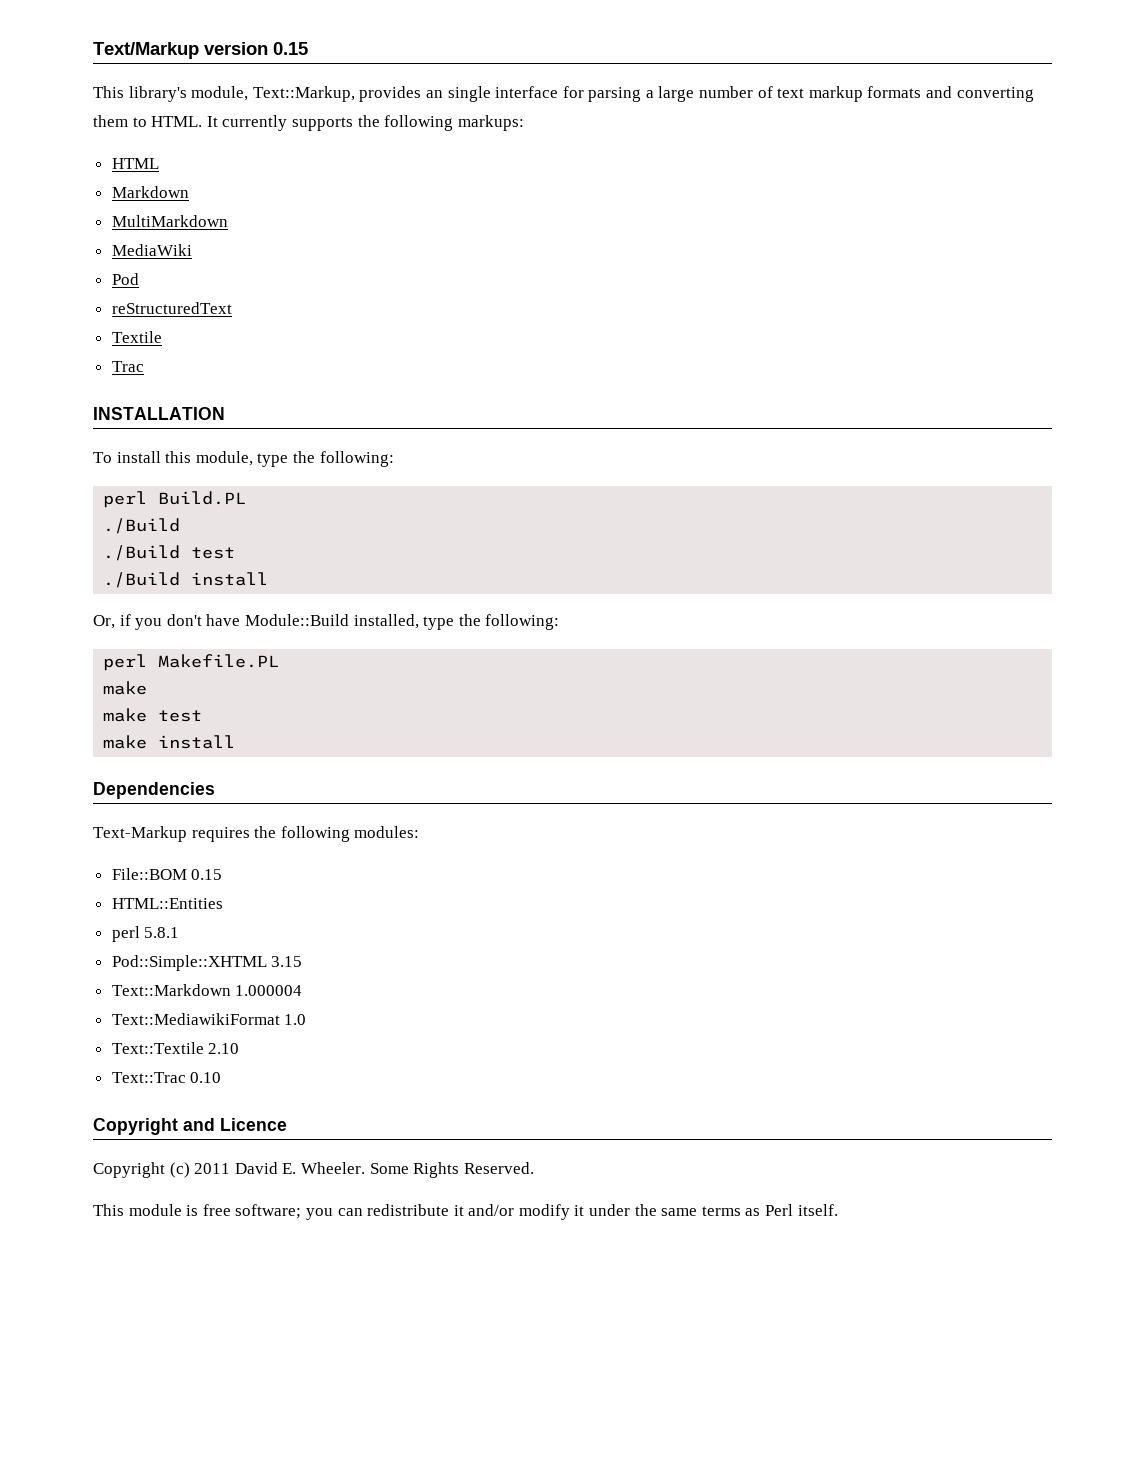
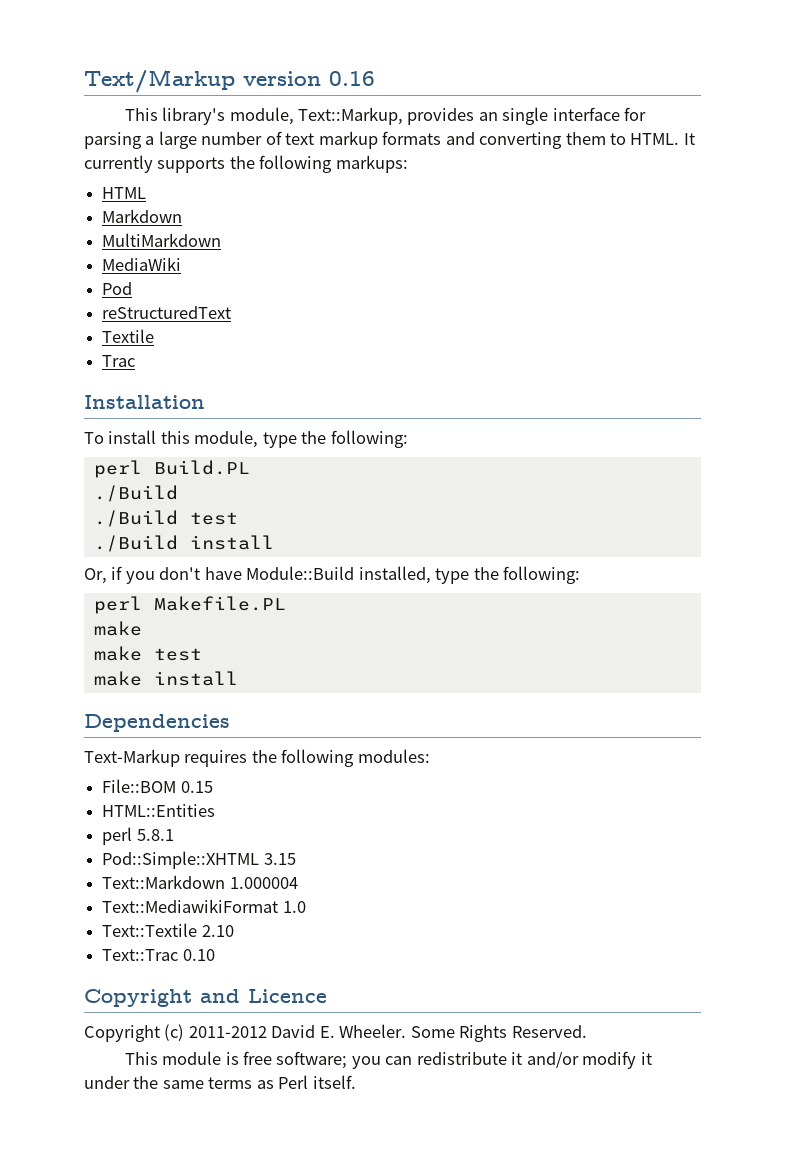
- Text/Markup version 0.15
+ Text/Markup version 0.16
- INSTALLATION
+ Installation
- Copyright (c) 2011 David E. Wheeler.
+ Copyright (c) 2011-2012 David E. Wheeler.

